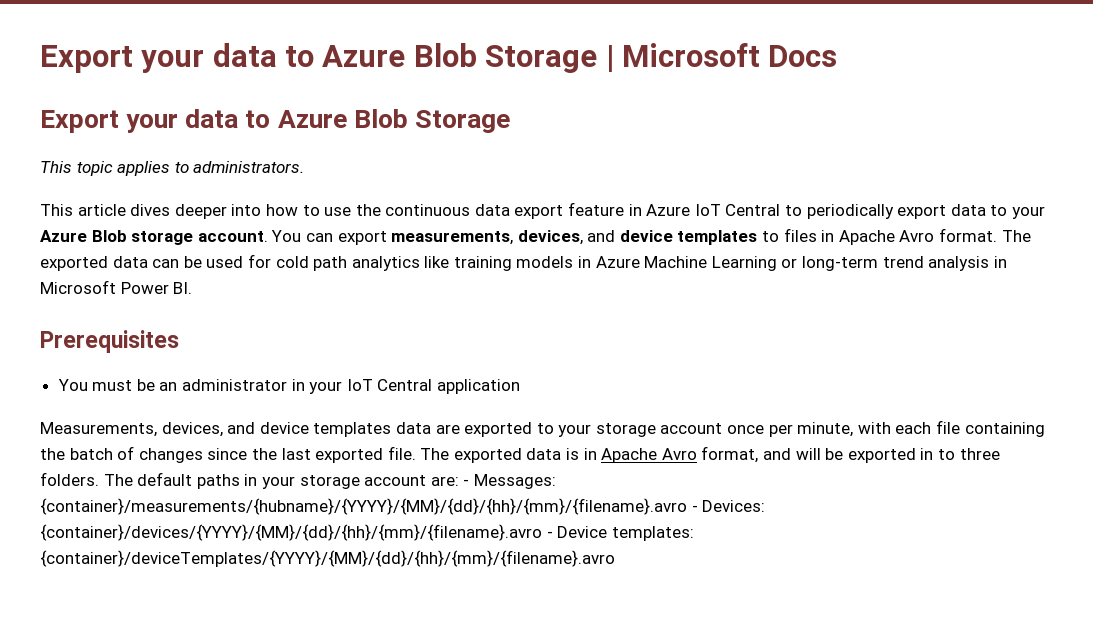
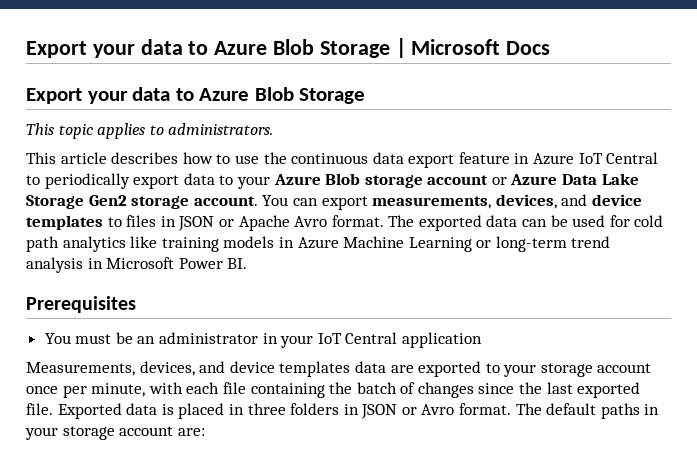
- This article dives deeper into how to use the continuous data export feature in Azure IoT Central to periodically export data to your Azure Blob storage account.
+ This article describes how to use the continuous data export feature in Azure IoT Central to periodically export data to your Azure Blob storage account or Azure Data Lake Storage Gen2 storage account.
- You can export measurements, devices, and device templates to files in Apache Avro format.
+ You can export measurements, devices, and device templates to files in JSON or Apache Avro format.
- The exported data is in Apache Avro format, and will be exported in to three folders.
+ Exported data is placed in three folders in JSON or Avro format.
- The default paths in your storage account are: - Messages: {container}/measurements/{hubname}/{YYYY}/{MM}/{dd}/{hh}/{mm}/{filename}.avro - Devices: {container}/devices/{YYYY}/{MM}/{dd}/{hh}/{mm}/{filename}.avro - Device templates: {container}/deviceTemplates/{YYYY}/{MM}/{dd}/{hh}/{mm}/{filename}.avro
+ The default paths in your storage account are:

